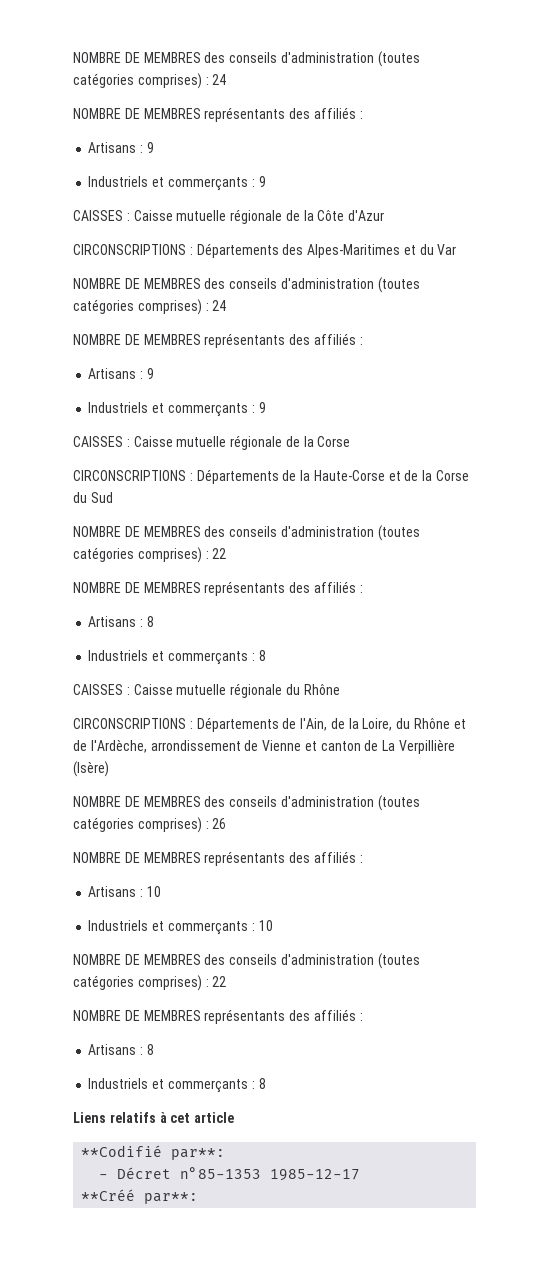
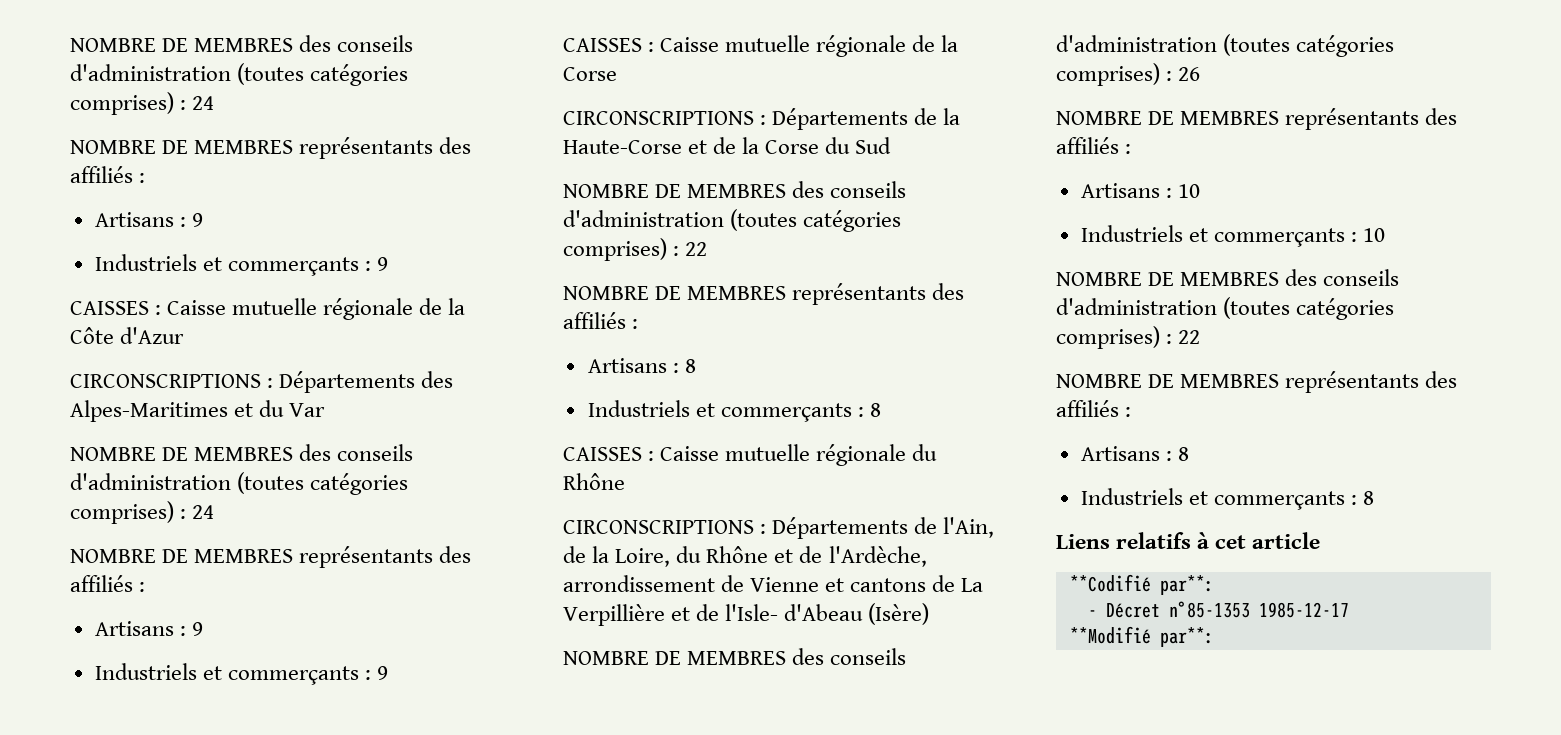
- CIRCONSCRIPTIONS : Départements de l'Ain, de la Loire, du Rhône et de l'Ardèche, arrondissement de Vienne et canton de La Verpillière (Isère)
+ CIRCONSCRIPTIONS : Départements de l'Ain, de la Loire, du Rhône et de l'Ardèche, arrondissement de Vienne et cantons de La Verpillière et de l'Isle- d'Abeau (Isère)
- **Créé par**:
+ **Modifié par**:

